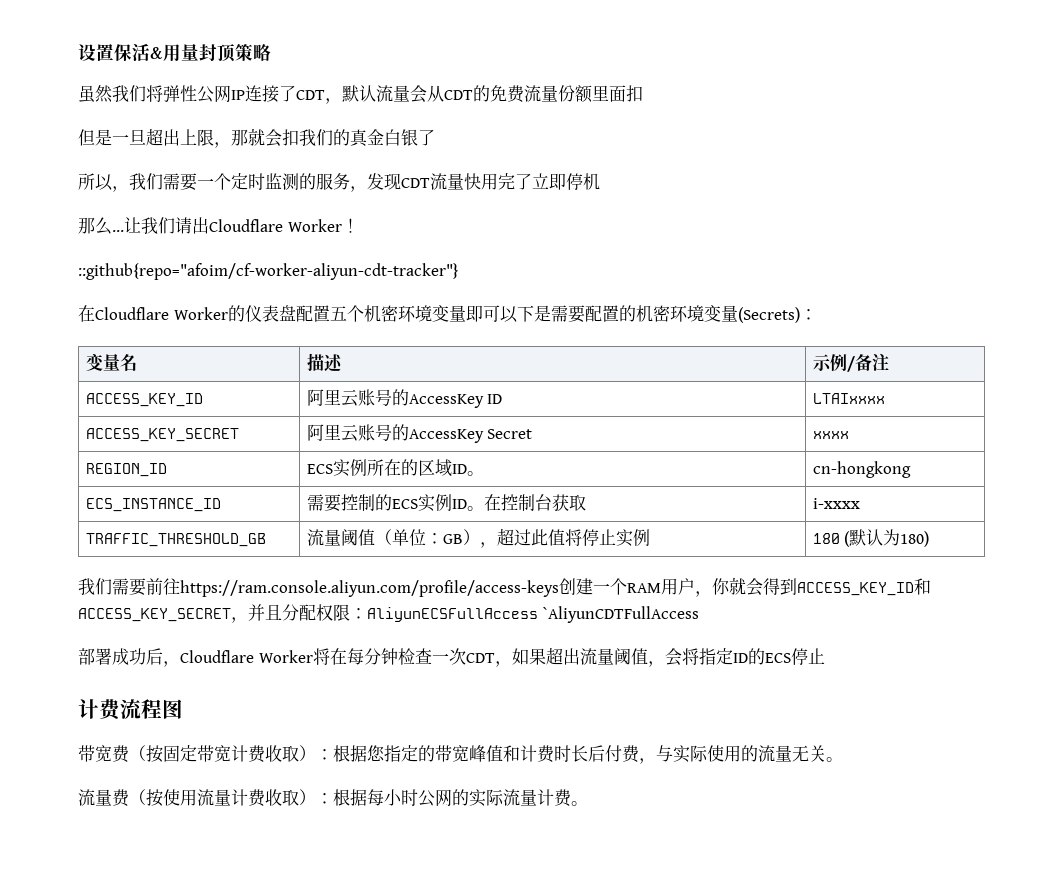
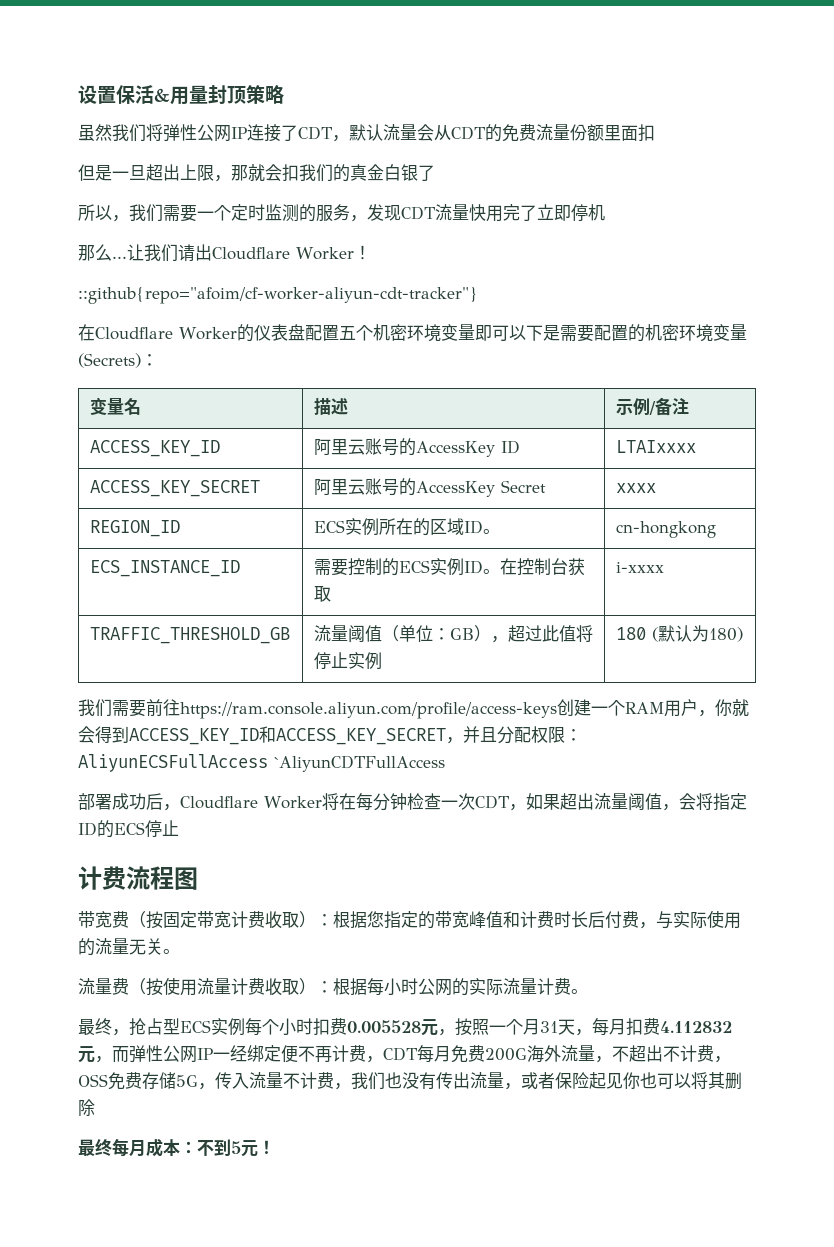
+ 最终，抢占型ECS实例每个小时扣费0.005528元，按照一个月31天，每月扣费4.112832元，而弹性公网IP一经绑定便不再计费，CDT每月免费200G海外流量，不超出不计费，OSS免费存储5G，传入流量不计费，我们也没有传出流量，或者保险起见你也可以将其删除
+ 最终每月成本：不到5元！

